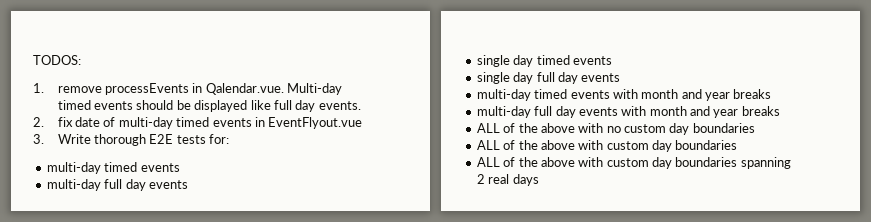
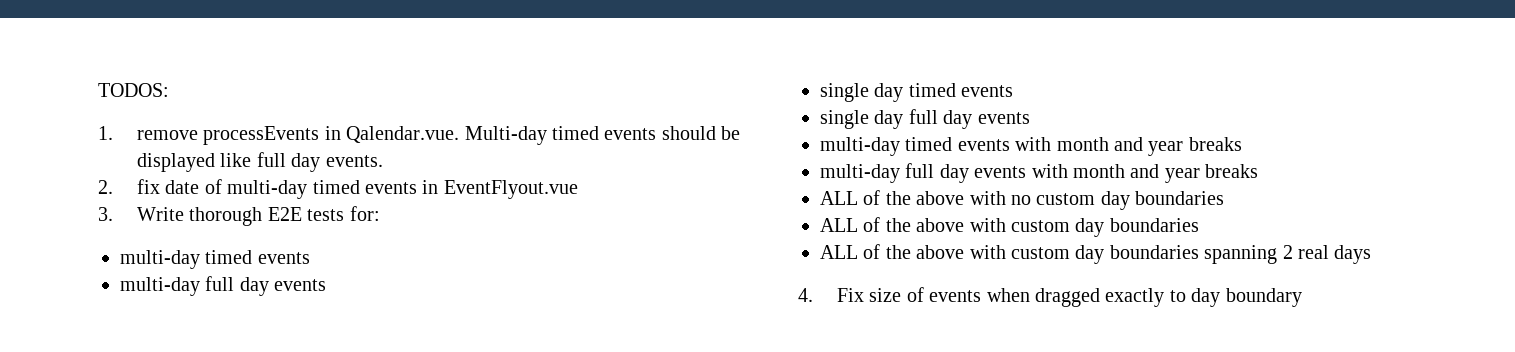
+ 4. Fix size of events when dragged exactly to day boundary

